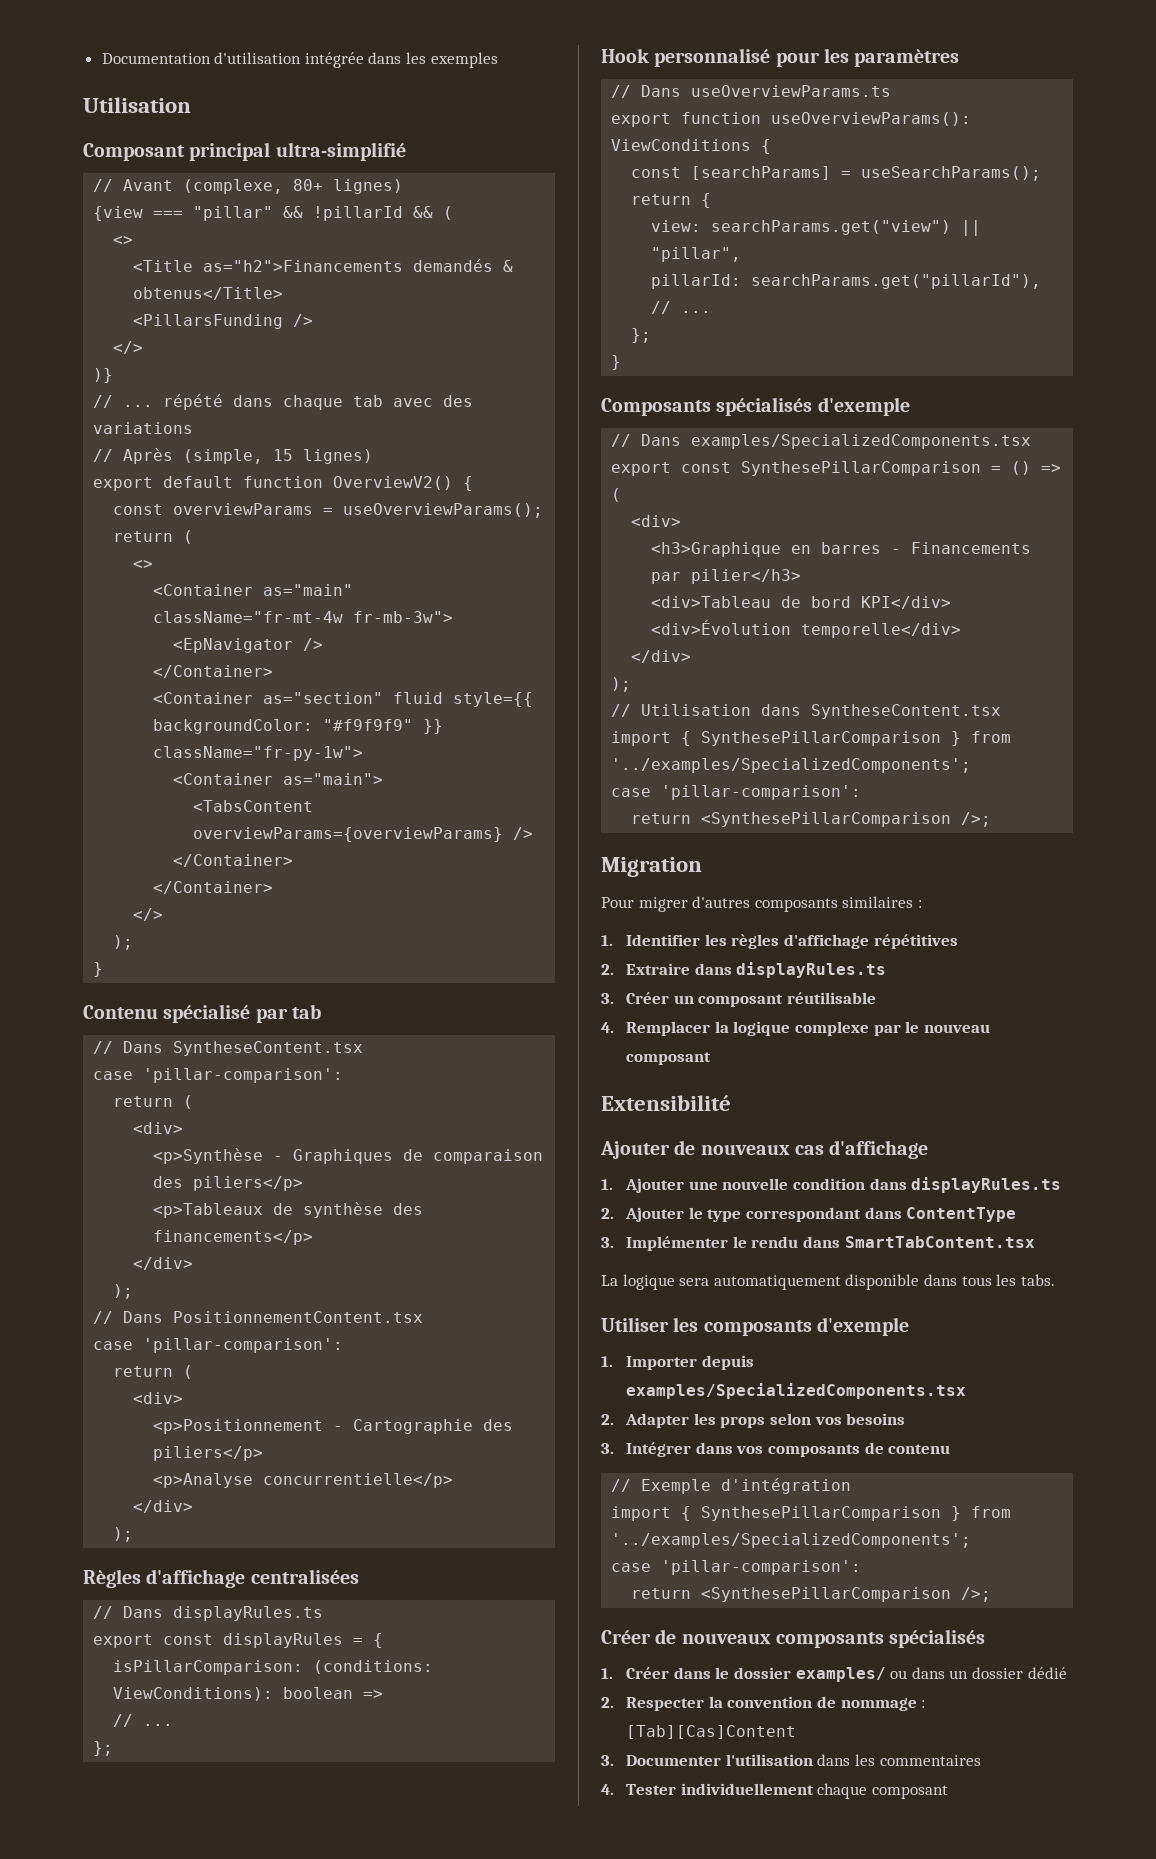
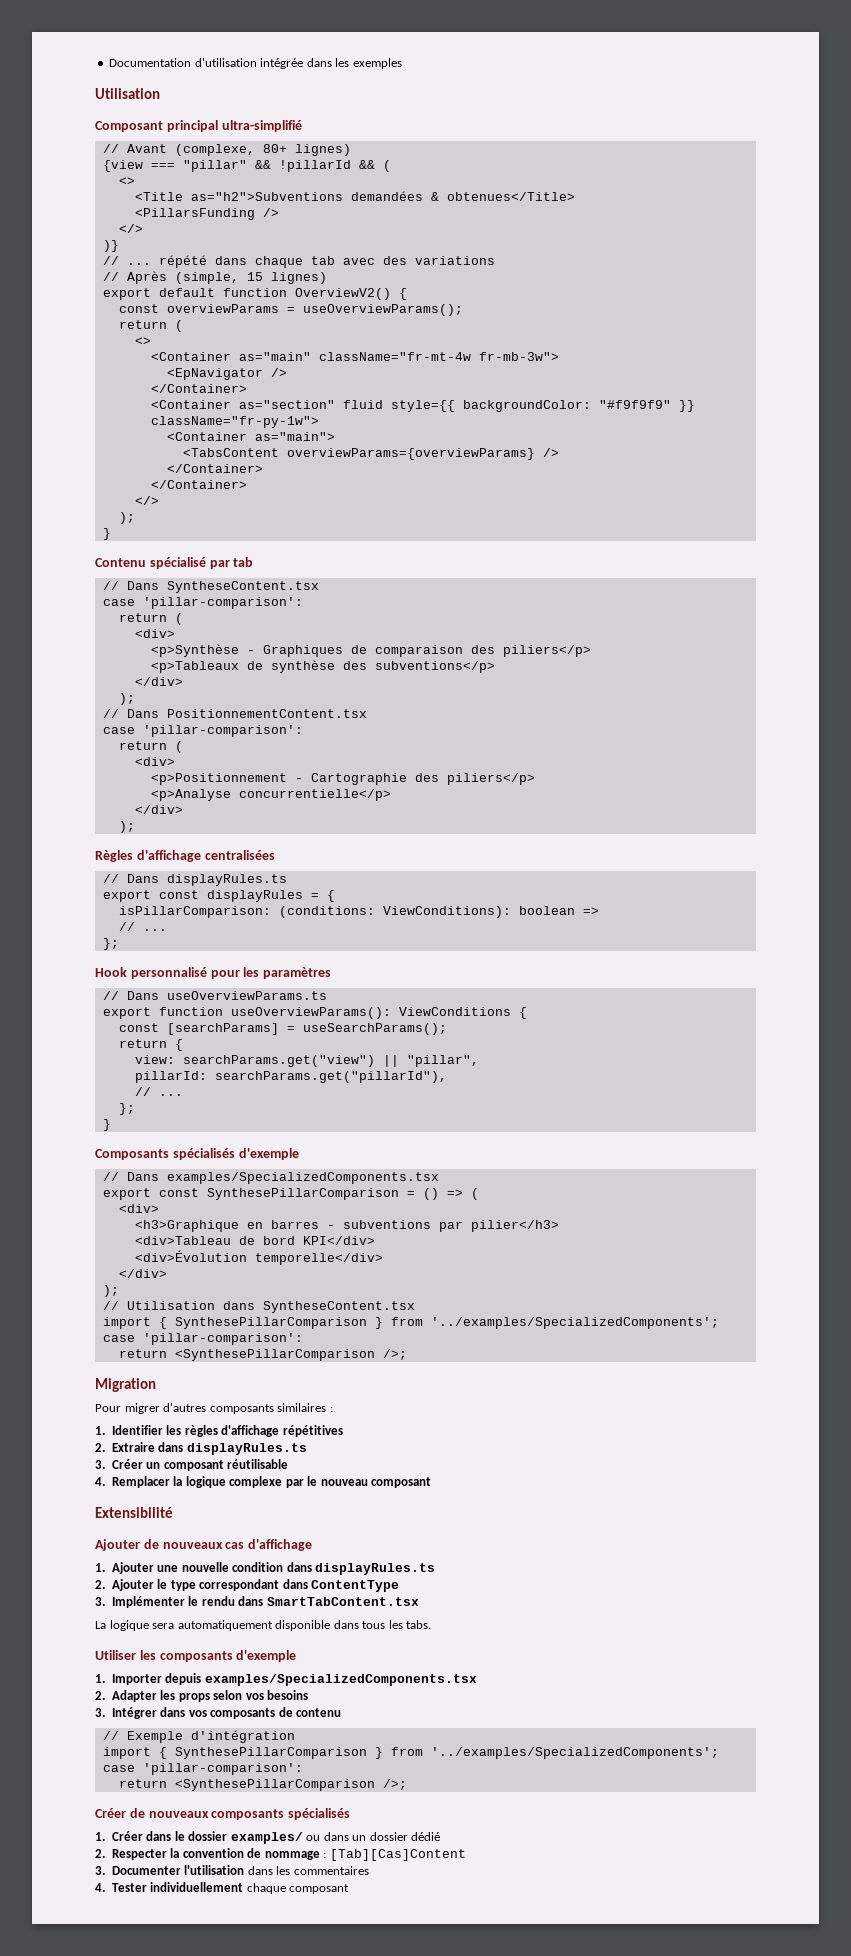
- <Title as="h2">Financements demandés & obtenus</Title>
+ <Title as="h2">Subventions demandées & obtenues</Title>
- <p>Tableaux de synthèse des financements</p>
+ <p>Tableaux de synthèse des subventions</p>
- <h3>Graphique en barres - Financements par pilier</h3>
+ <h3>Graphique en barres - subventions par pilier</h3>

